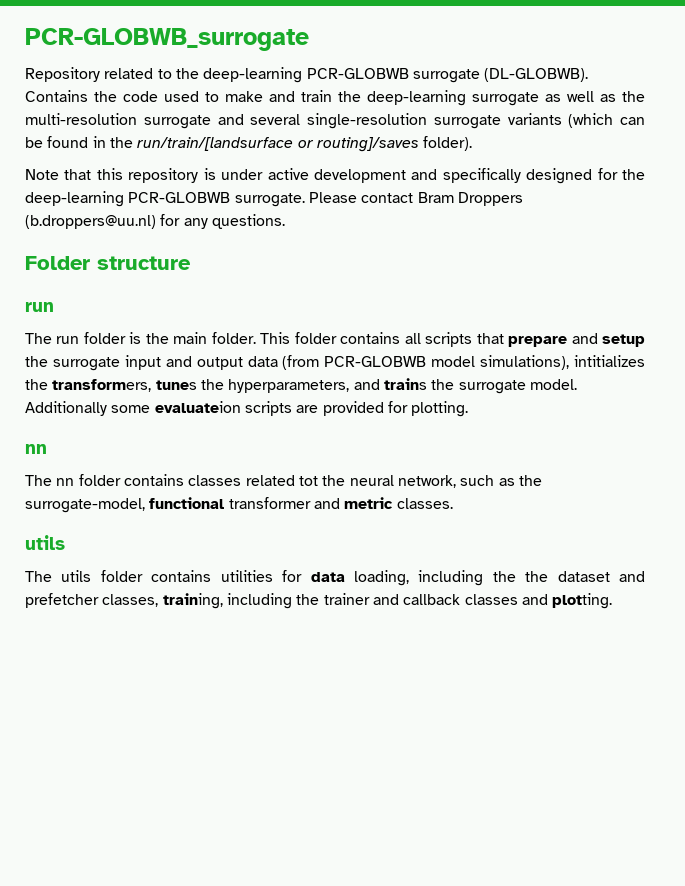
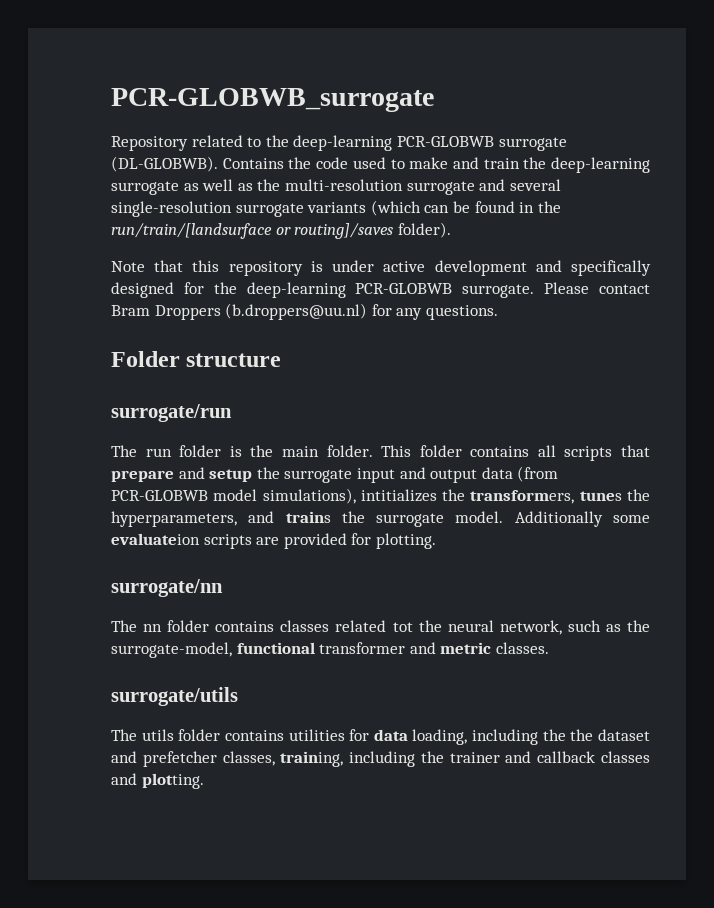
  Folder structure
- run
+ surrogate/run
  Additionally some evaluateion scripts are provided for plotting.
- nn
+ surrogate/nn
  The nn folder contains classes related tot the neural network, such as the surrogate-model, functional transformer and metric classes.
- utils
+ surrogate/utils

